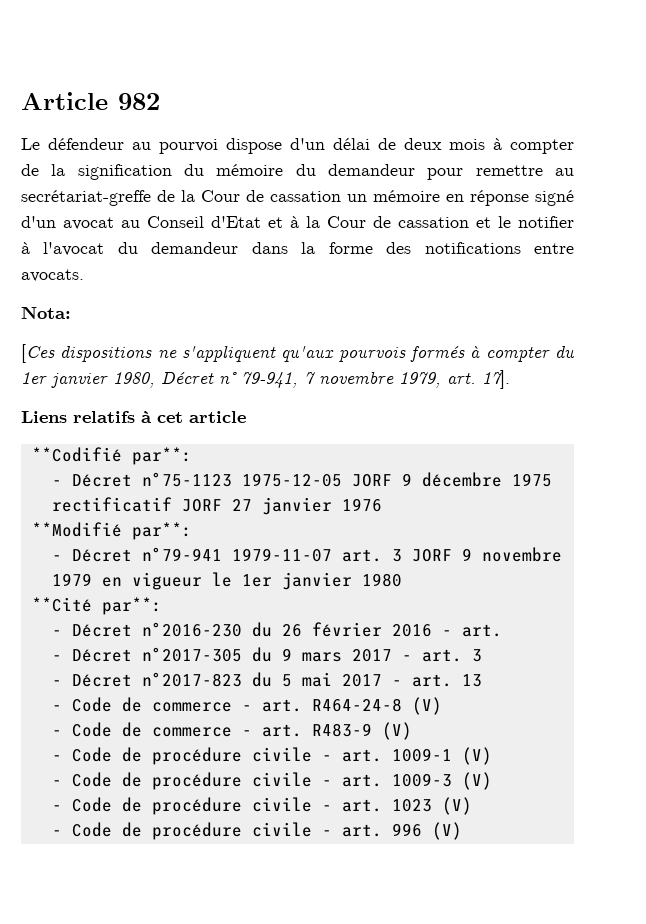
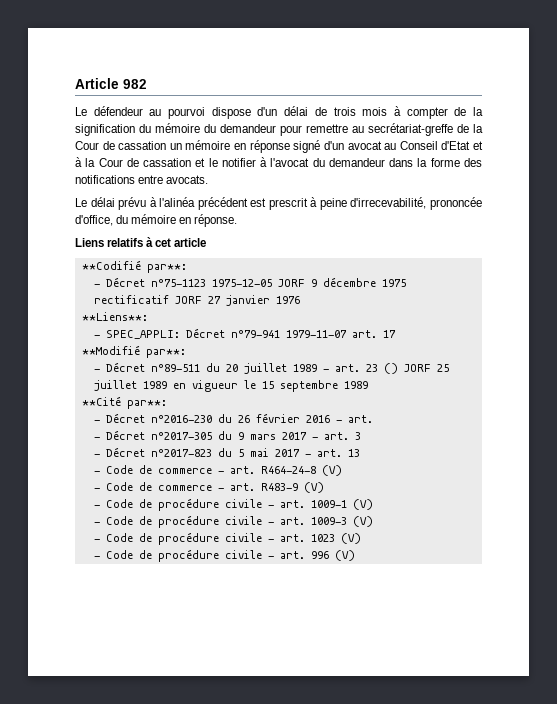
- Le défendeur au pourvoi dispose d'un délai de deux mois à compter de la signification du mémoire du demandeur pour remettre au secrétariat-greffe de la Cour de cassation un mémoire en réponse signé d'un avocat au Conseil d'Etat et à la Cour de cassation et le notifier à l'avocat du demandeur dans la forme des notifications entre avocats.
+ Le défendeur au pourvoi dispose d'un délai de trois mois à compter de la signification du mémoire du demandeur pour remettre au secrétariat-greffe de la Cour de cassation un mémoire en réponse signé d'un avocat au Conseil d'Etat et à la Cour de cassation et le notifier à l'avocat du demandeur dans la forme des notifications entre avocats.
- Nota:
- [Ces dispositions ne s'appliquent qu'aux pourvois formés à compter du 1er janvier 1980, Décret n° 79-941, 7 novembre 1979, art. 17].
+ Le délai prévu à l'alinéa précédent est prescrit à peine d'irrecevabilité, prononcée d'office, du mémoire en réponse.
+ **Liens**:
+ - SPEC_APPLI: Décret n°79-941 1979-11-07 art. 17
  **Modifié par**:
- - Décret n°79-941 1979-11-07 art. 3 JORF 9 novembre 1979 en vigueur le 1er janvier 1980
+ - Décret n°89-511 du 20 juillet 1989 - art. 23 () JORF 25 juillet 1989 en vigueur le 15 septembre 1989

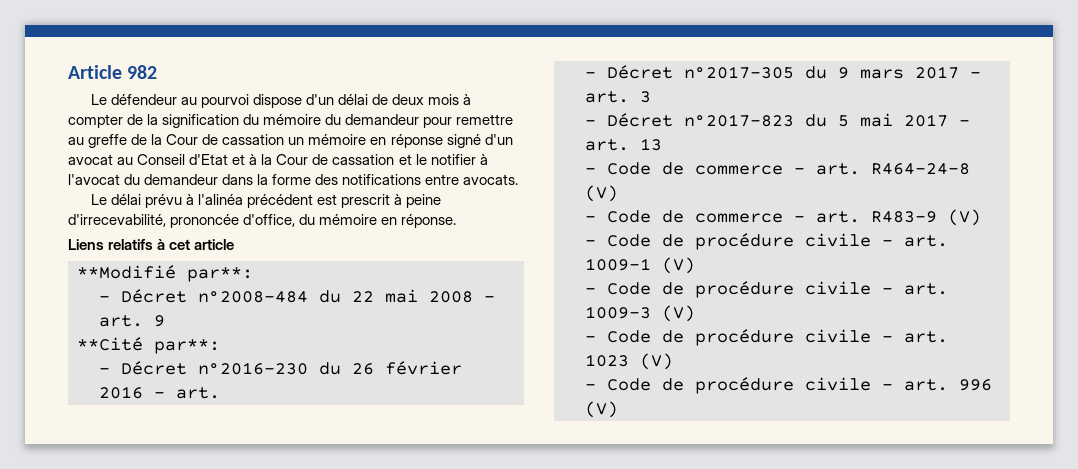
- Le défendeur au pourvoi dispose d'un délai de trois mois à compter de la signification du mémoire du demandeur pour remettre au secrétariat-greffe de la Cour de cassation un mémoire en réponse signé d'un avocat au Conseil d'Etat et à la Cour de cassation et le notifier à l'avocat du demandeur dans la forme des notifications entre avocats.
+ Le défendeur au pourvoi dispose d'un délai de deux mois à compter de la signification du mémoire du demandeur pour remettre au greffe de la Cour de cassation un mémoire en réponse signé d'un avocat au Conseil d'Etat et à la Cour de cassation et le notifier à l'avocat du demandeur dans la forme des notifications entre avocats.
- **Codifié par**:
- - Décret n°75-1123 1975-12-05 JORF 9 décembre 1975 rectificatif JORF 27 janvier 1976
- **Liens**:
- - SPEC_APPLI: Décret n°79-941 1979-11-07 art. 17
  **Modifié par**:
- - Décret n°89-511 du 20 juillet 1989 - art. 23 () JORF 25 juillet 1989 en vigueur le 15 septembre 1989
+ - Décret n°2008-484 du 22 mai 2008 - art. 9

